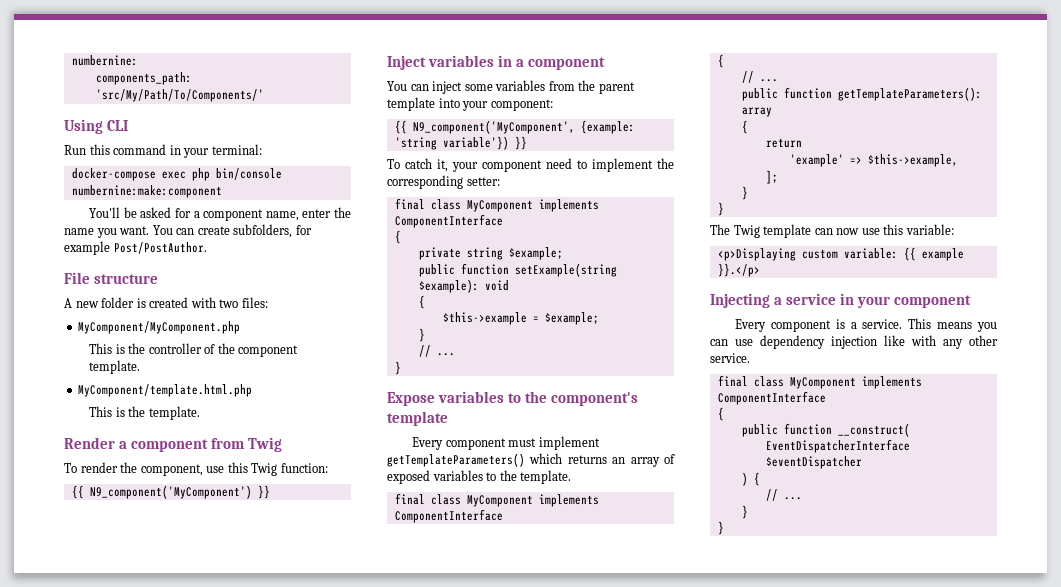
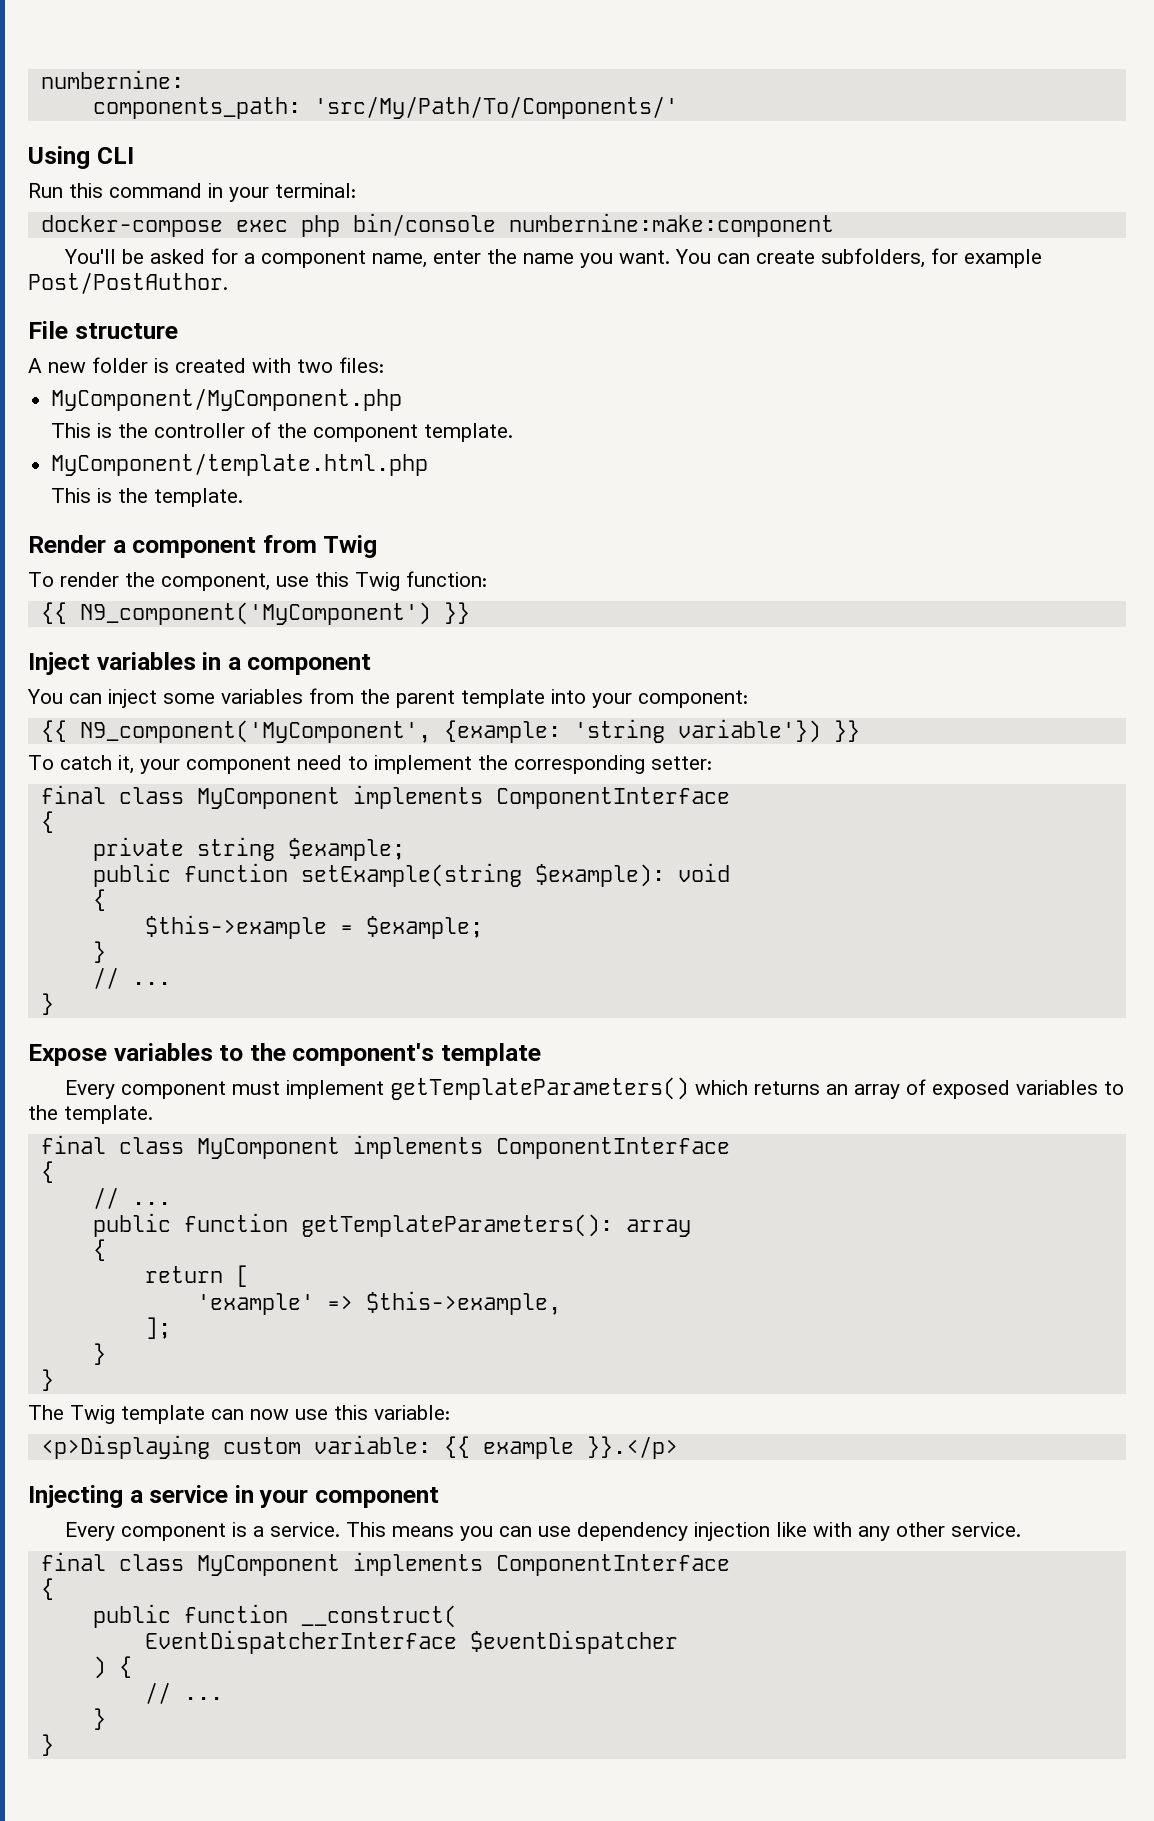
- return
+ return [

